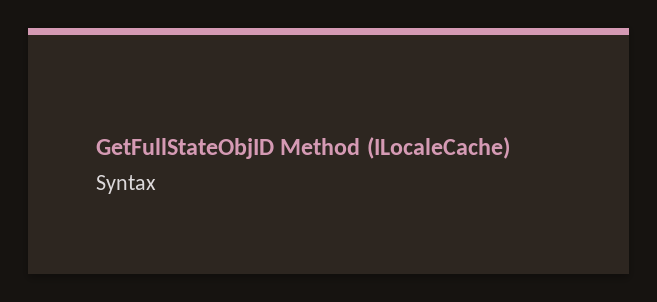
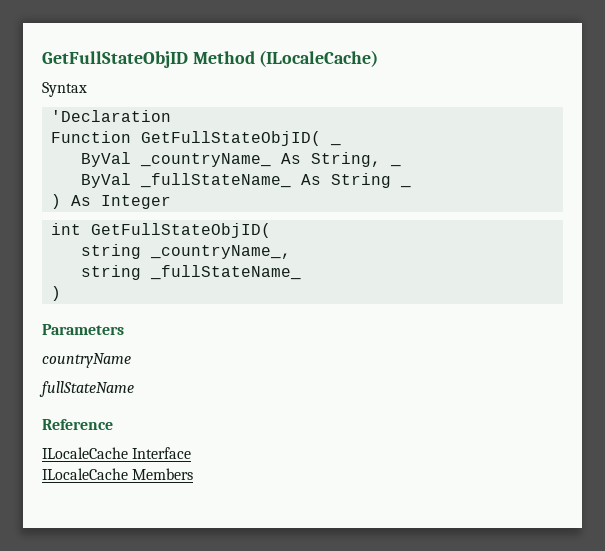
+ 'Declaration
+ Function GetFullStateObjID( _
+ ByVal _countryName_ As String, _
+ ByVal _fullStateName_ As String _
+ ) As Integer
+ int GetFullStateObjID(
+ string _countryName_,
+ string _fullStateName_
+ )
+ Parameters
+ countryName
+ fullStateName
+ Reference
+ ILocaleCache Interface
+ ILocaleCache Members

